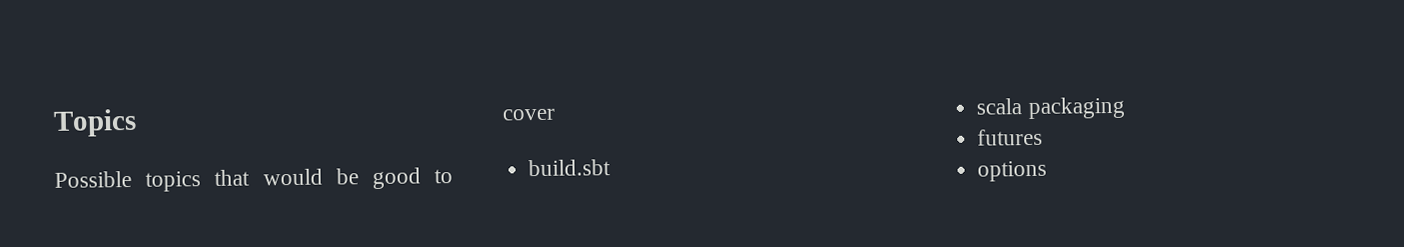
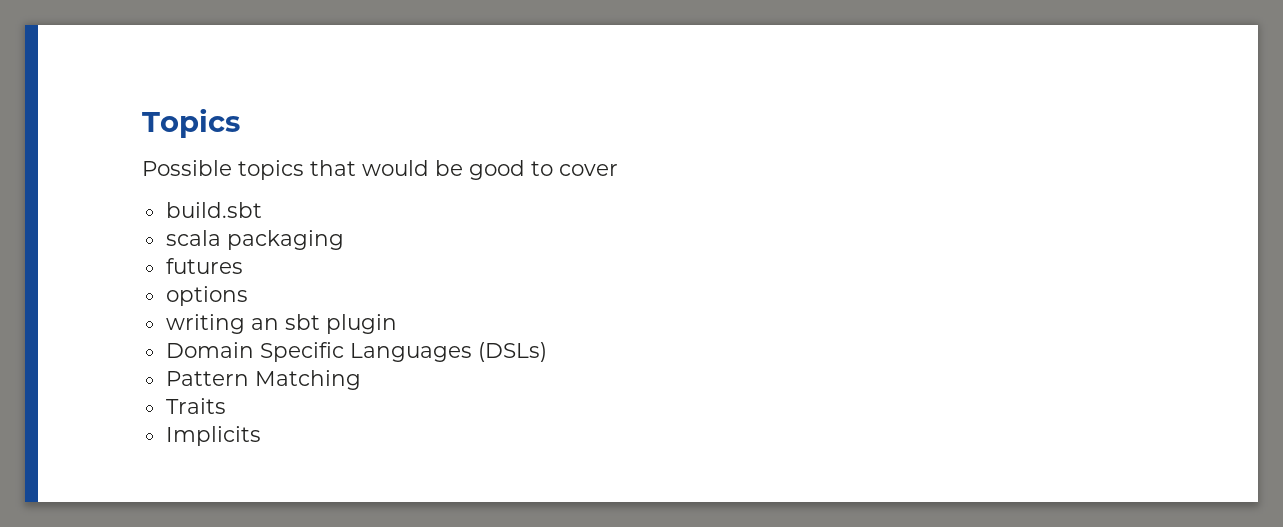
+ writing an sbt plugin
+ Domain Specific Languages (DSLs)
+ Pattern Matching
+ Traits
+ Implicits

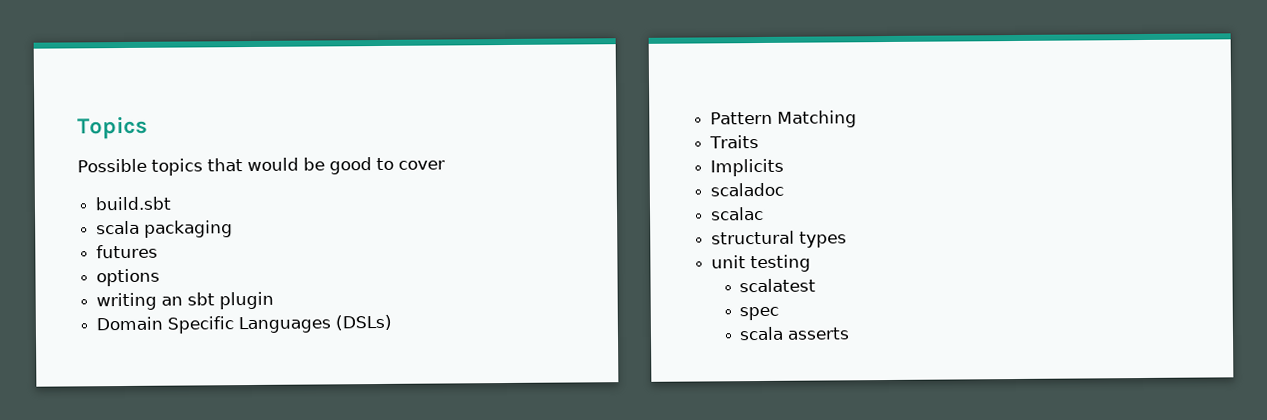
+ scaladoc
+ scalac
+ structural types
+ unit testing
+ scalatest
+ spec
+ scala asserts

